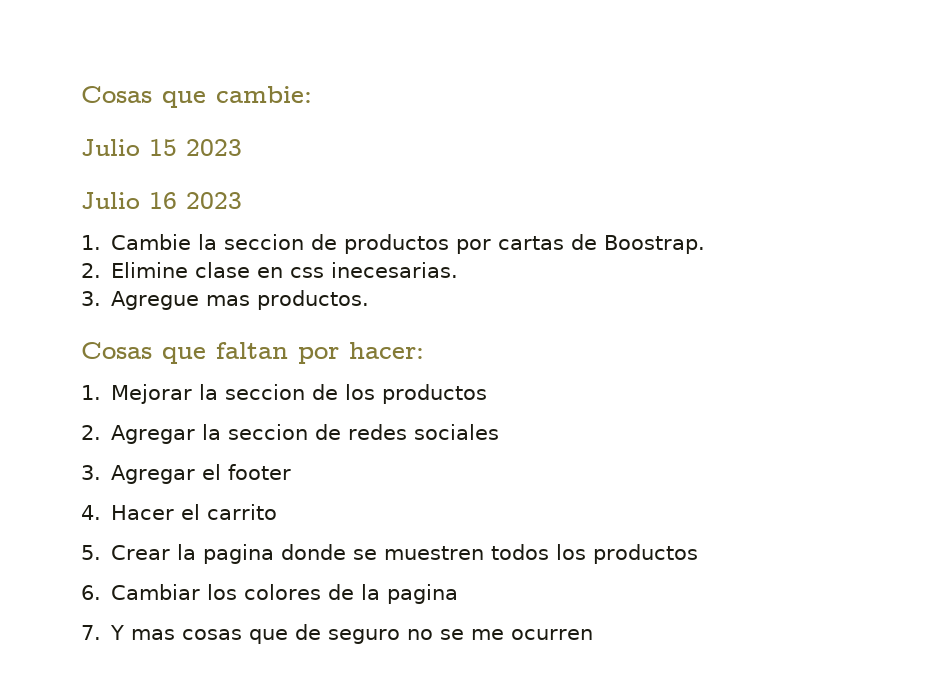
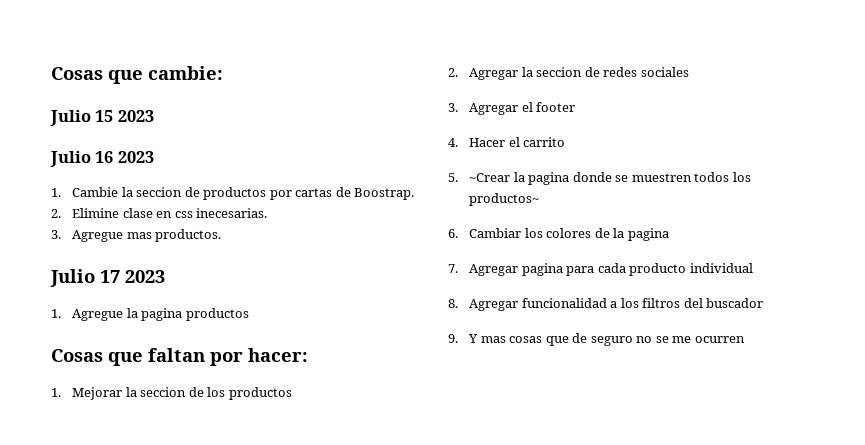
+ Julio 17 2023
+ 1. Agregue la pagina productos
- 5. Crear la pagina donde se muestren todos los productos
+ 5. ~Crear la pagina donde se muestren todos los productos~
- 7. Y mas cosas que de seguro no se me ocurren
+ 7. Agregar pagina para cada producto individual
+ 8. Agregar funcionalidad a los filtros del buscador
+ 9. Y mas cosas que de seguro no se me ocurren

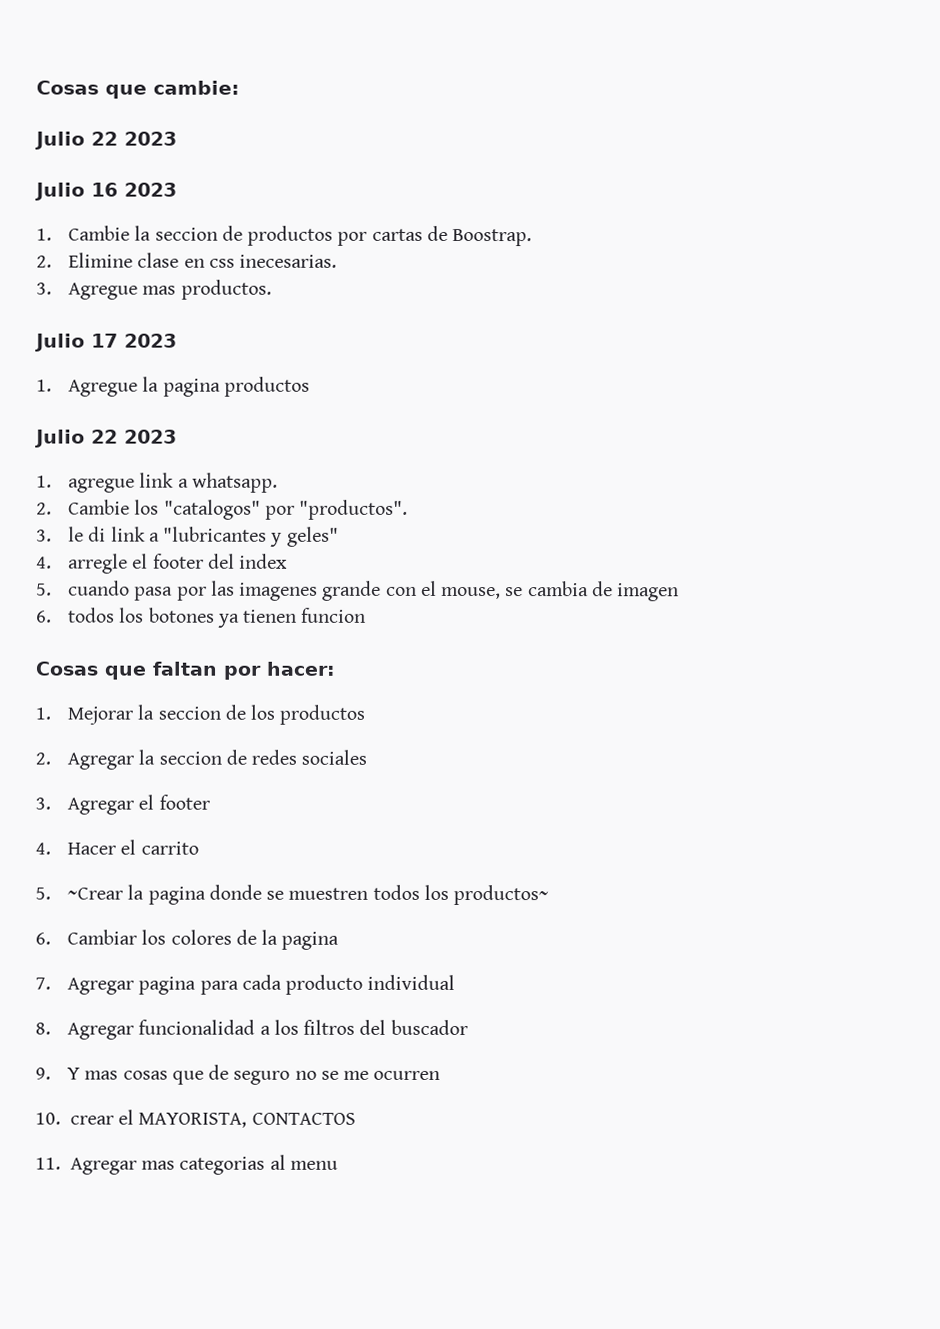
  Cosas que cambie:
- Julio 15 2023
+ Julio 22 2023
  1. Agregue la pagina productos
+ Julio 22 2023
+ 1. agregue link a whatsapp.
+ 2. Cambie los "catalogos" por "productos".
+ 3. le di link a "lubricantes y geles"
+ 4. arregle el footer del index
+ 5. cuando pasa por las imagenes grande con el mouse, se cambia de imagen
+ 6. todos los botones ya tienen funcion
+ 10. crear el MAYORISTA, CONTACTOS
+ 11. Agregar mas categorias al menu

